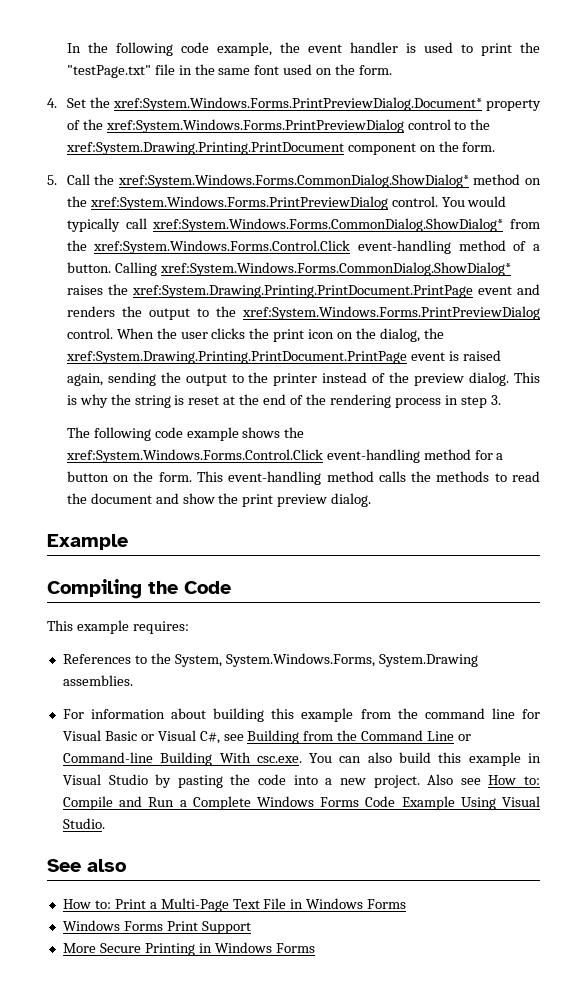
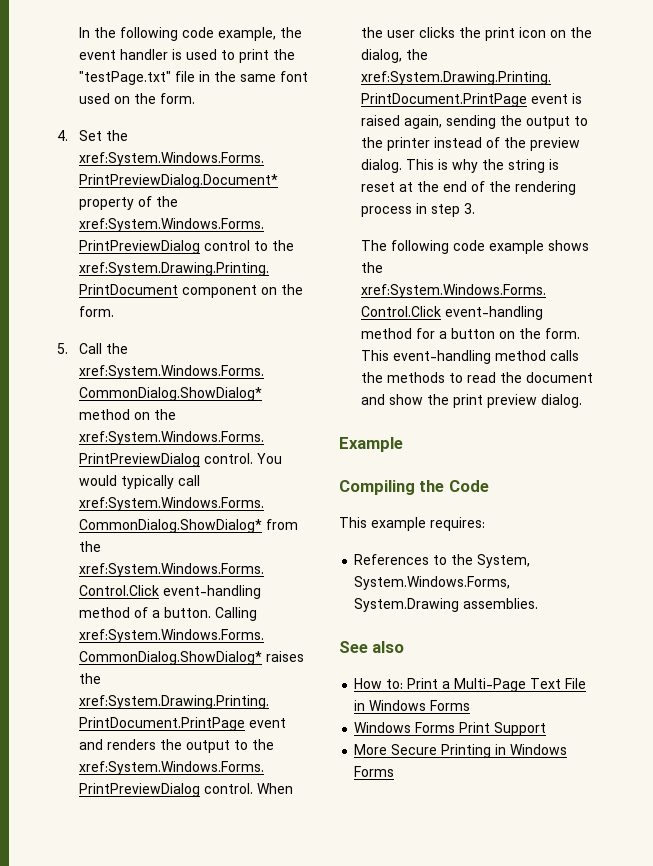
- For information about building this example from the command line for Visual Basic or Visual C#, see Building from the Command Line or Command-line Building With csc.exe. You can also build this example in Visual Studio by pasting the code into a new project. Also see How to: Compile and Run a Complete Windows Forms Code Example Using Visual Studio.

